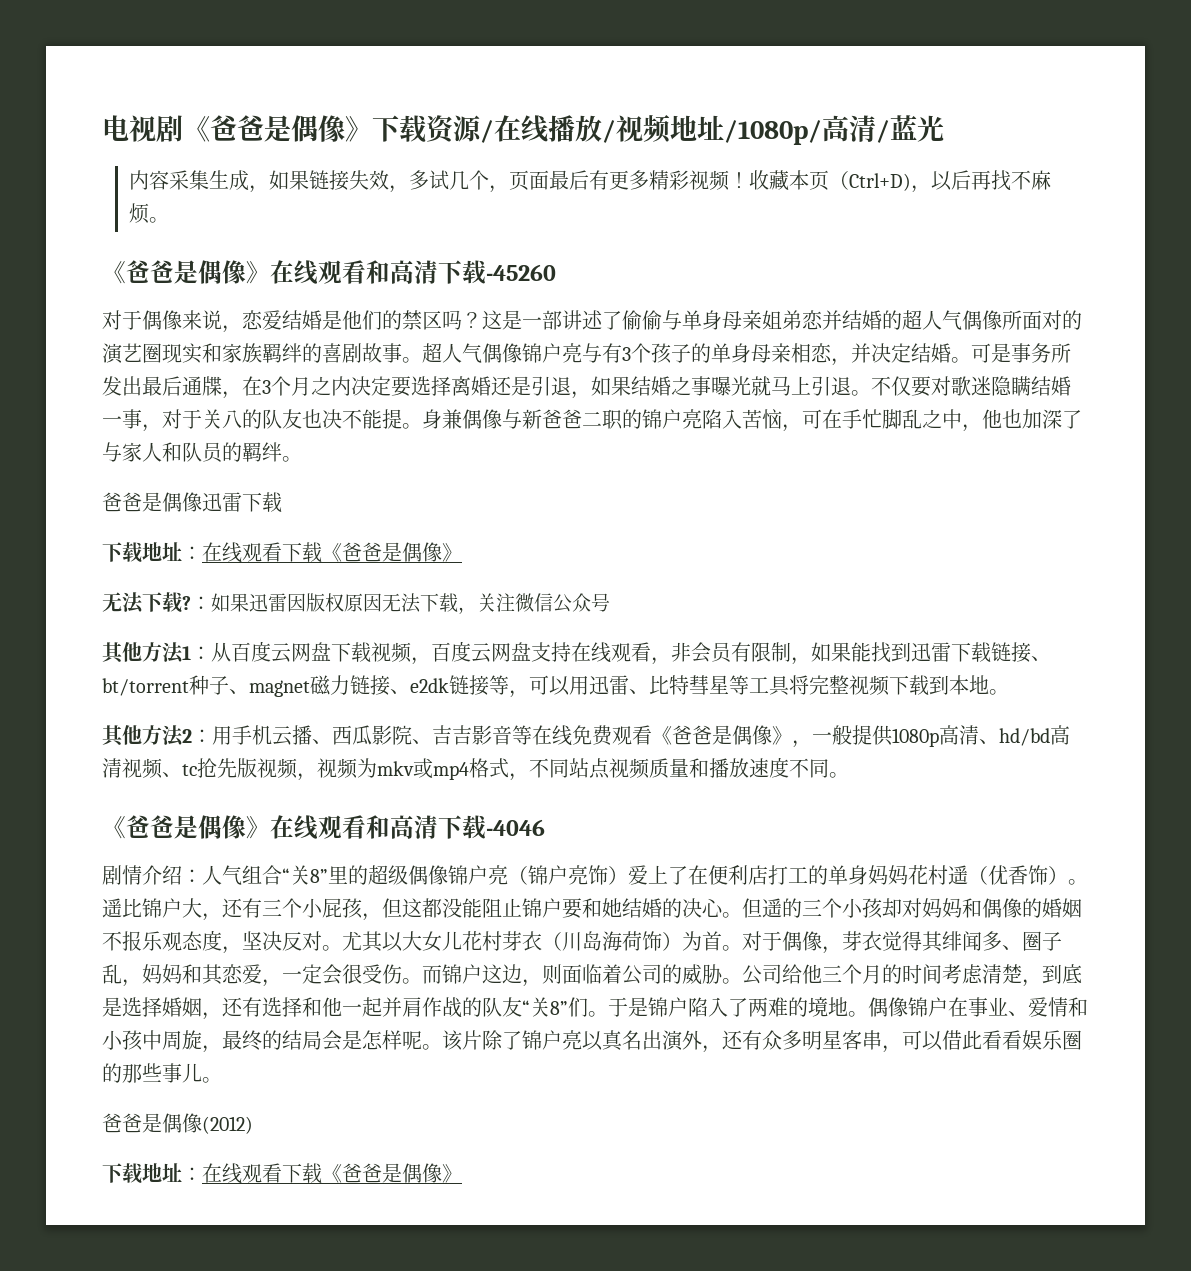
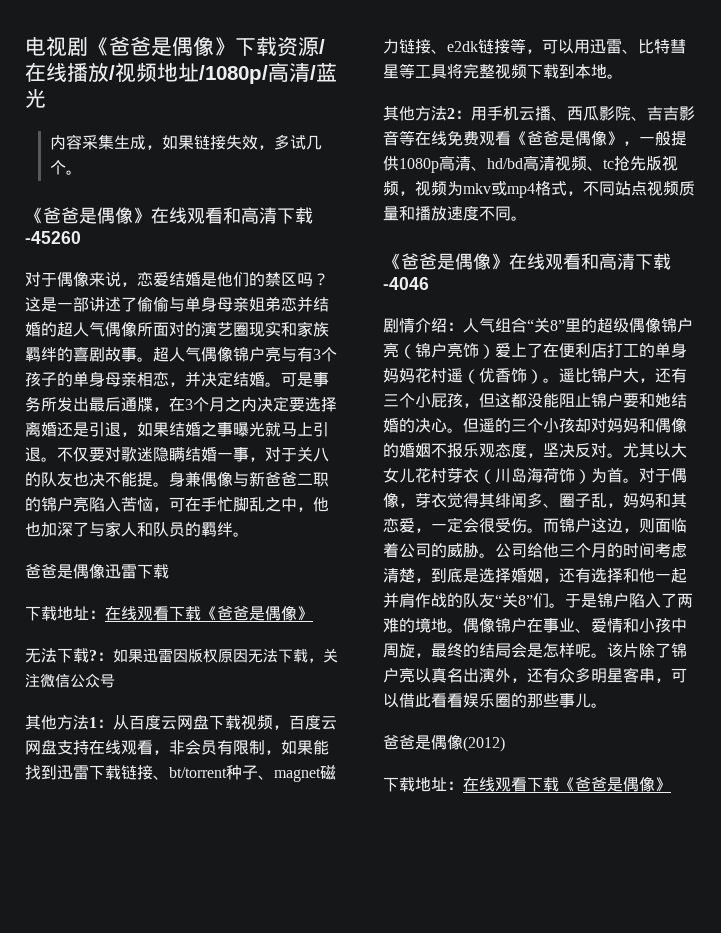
- 内容采集生成，如果链接失效，多试几个，页面最后有更多精彩视频！收藏本页（Ctrl+D)，以后再找不麻烦。
+ 内容采集生成，如果链接失效，多试几个。

